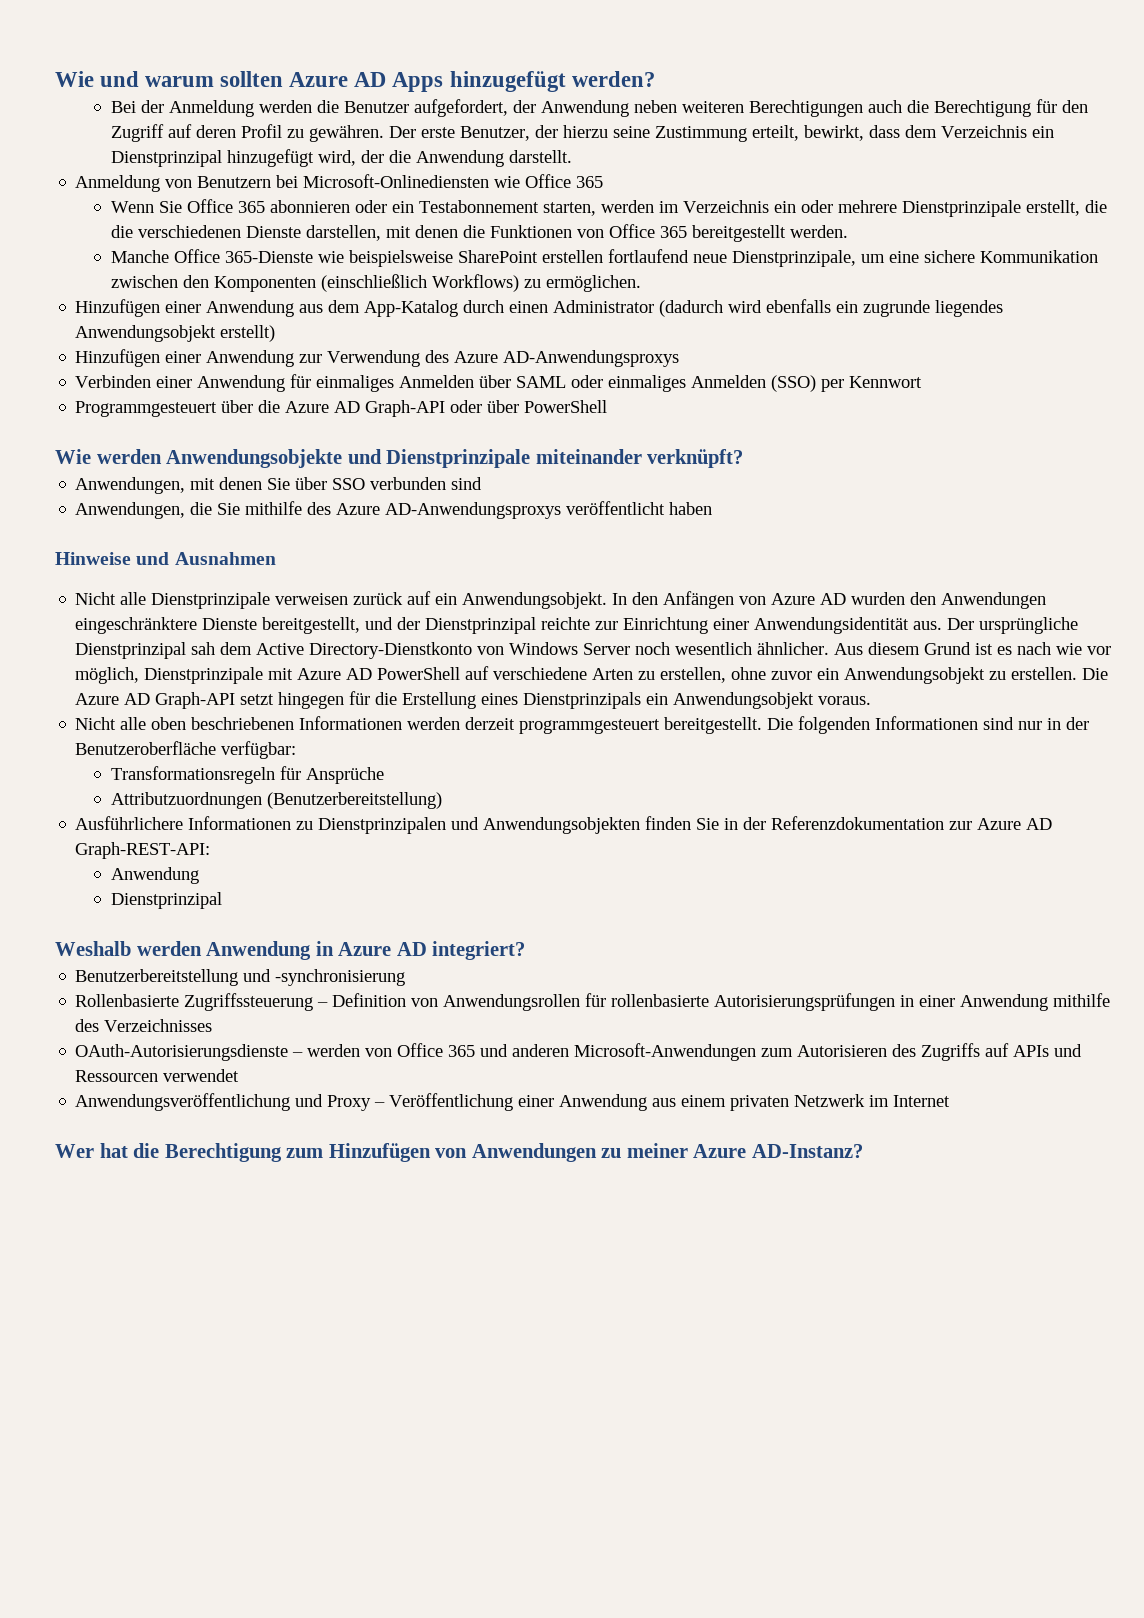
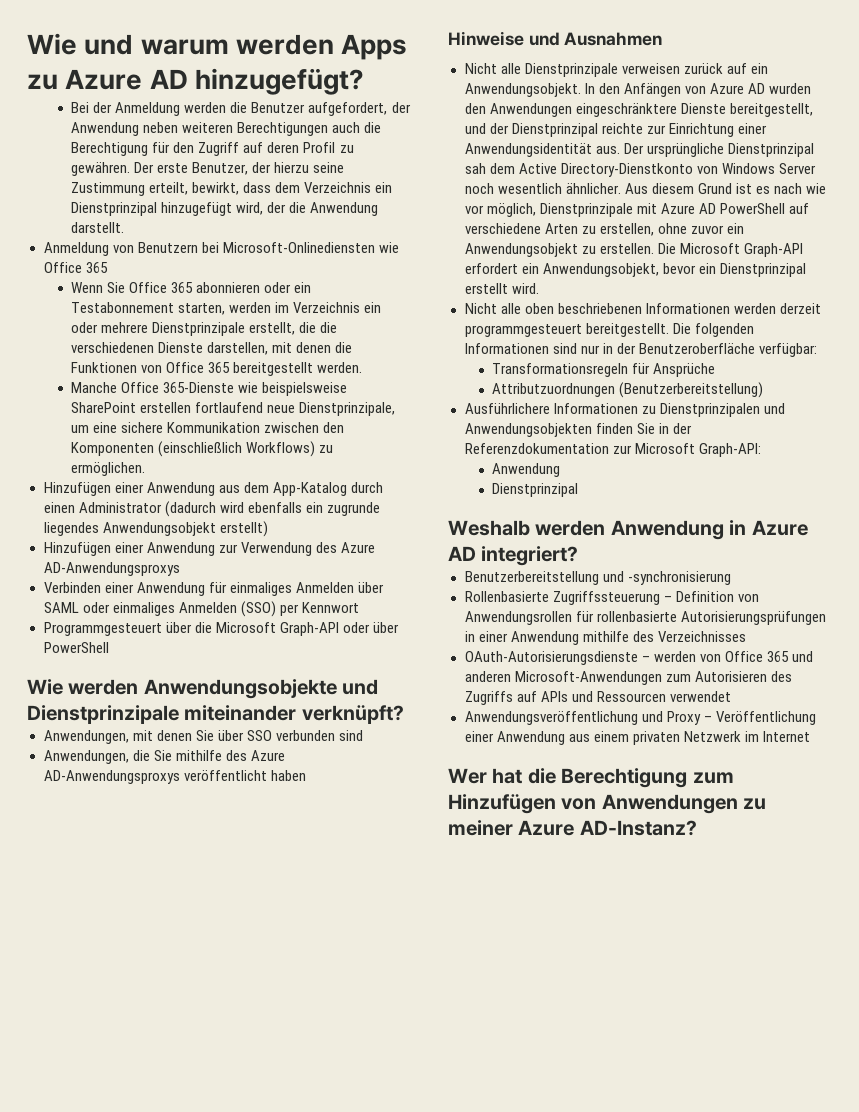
- Wie und warum sollten Azure AD Apps hinzugefügt werden?
+ Wie und warum werden Apps zu Azure AD hinzugefügt?
- Programmgesteuert über die Azure AD Graph-API oder über PowerShell
+ Programmgesteuert über die Microsoft Graph-API oder über PowerShell
- Die Azure AD Graph-API setzt hingegen für die Erstellung eines Dienstprinzipals ein Anwendungsobjekt voraus.
+ Die Microsoft Graph-API erfordert ein Anwendungsobjekt, bevor ein Dienstprinzipal erstellt wird.
- Ausführlichere Informationen zu Dienstprinzipalen und Anwendungsobjekten finden Sie in der Referenzdokumentation zur Azure AD Graph-REST-API:
+ Ausführlichere Informationen zu Dienstprinzipalen und Anwendungsobjekten finden Sie in der Referenzdokumentation zur Microsoft Graph-API:

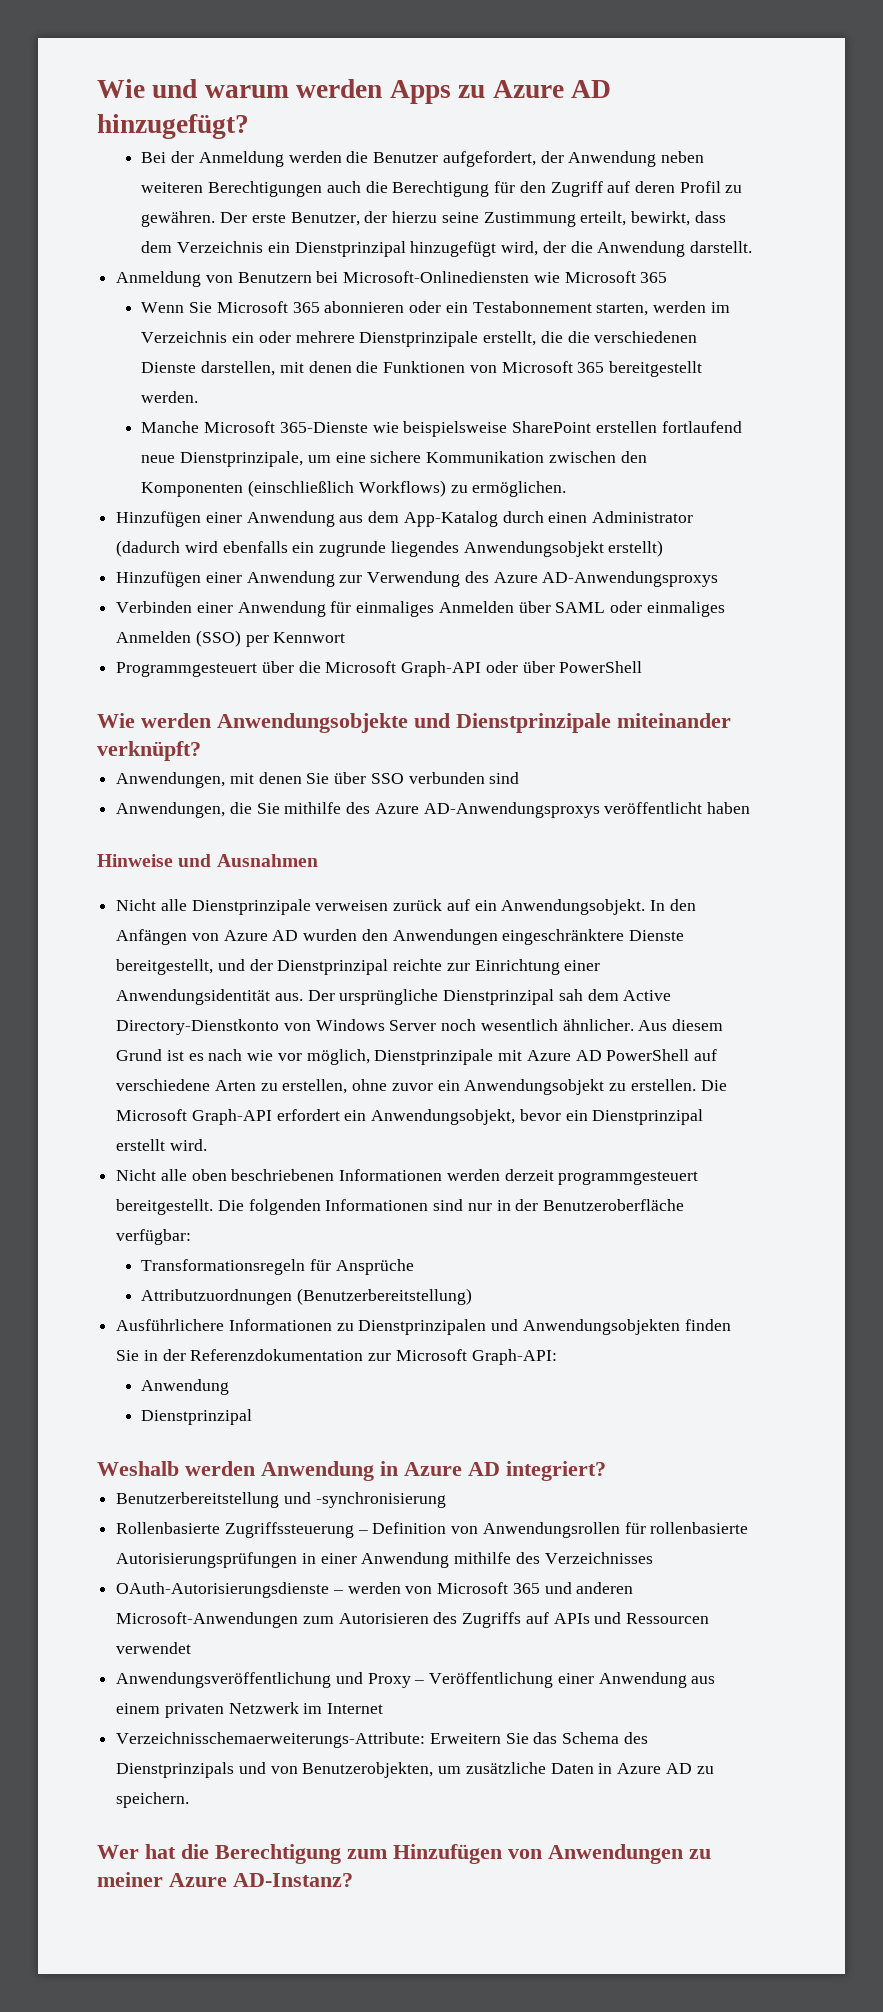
- Anmeldung von Benutzern bei Microsoft-Onlinediensten wie Office 365
+ Anmeldung von Benutzern bei Microsoft-Onlinediensten wie Microsoft 365
- Wenn Sie Office 365 abonnieren oder ein Testabonnement starten, werden im Verzeichnis ein oder mehrere Dienstprinzipale erstellt, die die verschiedenen Dienste darstellen, mit denen die Funktionen von Office 365 bereitgestellt werden.
+ Wenn Sie Microsoft 365 abonnieren oder ein Testabonnement starten, werden im Verzeichnis ein oder mehrere Dienstprinzipale erstellt, die die verschiedenen Dienste darstellen, mit denen die Funktionen von Microsoft 365 bereitgestellt werden.
- Manche Office 365-Dienste wie beispielsweise SharePoint erstellen fortlaufend neue Dienstprinzipale, um eine sichere Kommunikation zwischen den Komponenten (einschließlich Workflows) zu ermöglichen.
+ Manche Microsoft 365-Dienste wie beispielsweise SharePoint erstellen fortlaufend neue Dienstprinzipale, um eine sichere Kommunikation zwischen den Komponenten (einschließlich Workflows) zu ermöglichen.
- OAuth-Autorisierungsdienste – werden von Office 365 und anderen Microsoft-Anwendungen zum Autorisieren des Zugriffs auf APIs und Ressourcen verwendet
+ OAuth-Autorisierungsdienste – werden von Microsoft 365 und anderen Microsoft-Anwendungen zum Autorisieren des Zugriffs auf APIs und Ressourcen verwendet
+ Verzeichnisschemaerweiterungs-Attribute: Erweitern Sie das Schema des Dienstprinzipals und von Benutzerobjekten, um zusätzliche Daten in Azure AD zu speichern.

